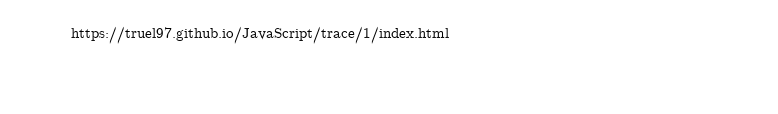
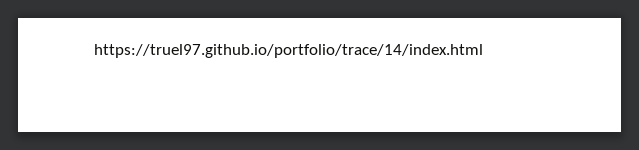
- https://truel97.github.io/JavaScript/trace/1/index.html
+ https://truel97.github.io/portfolio/trace/14/index.html

